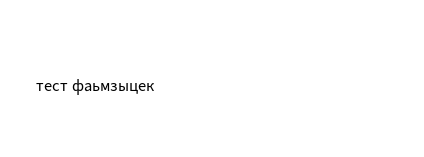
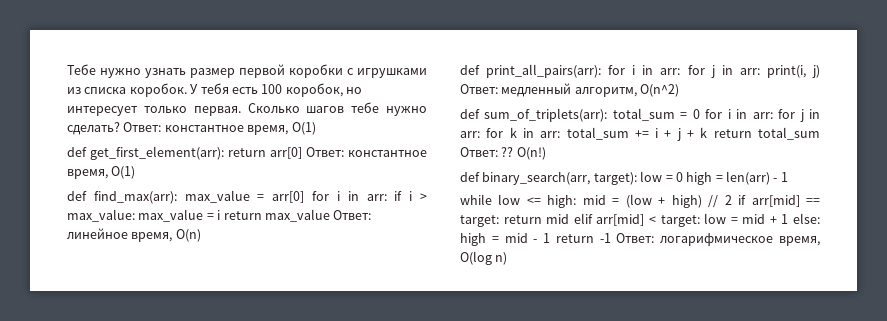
- тест фаьмзыцек
+ Тебе нужно узнать размер первой коробки с игрушками из списка коробок. У тебя есть 100 коробок, но интересует только первая. Сколько шагов тебе нужно сделать? Ответ: константное время, О(1)
+ def get_first_element(arr): return arr[0] Ответ: константное время, О(1)
+ def find_max(arr): max_value = arr[0] for i in arr: if i > max_value: max_value = i return max_value Ответ: линейное время, О(n)
+ def print_all_pairs(arr): for i in arr: for j in arr: print(i, j) Ответ: медленный алгоритм, О(n^2)
+ def sum_of_triplets(arr): total_sum = 0 for i in arr: for j in arr: for k in arr: total_sum += i + j + k return total_sum Ответ: ?? О(n!)
+ def binary_search(arr, target): low = 0 high = len(arr) - 1
+ while low <= high: mid = (low + high) // 2 if arr[mid] == target: return mid elif arr[mid] < target: low = mid + 1 else: high = mid - 1 return -1 Ответ: логарифмическое время, О(log n)

